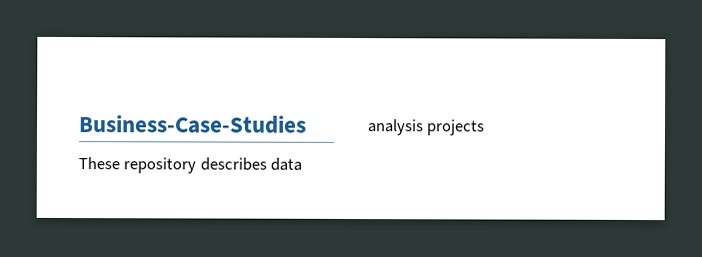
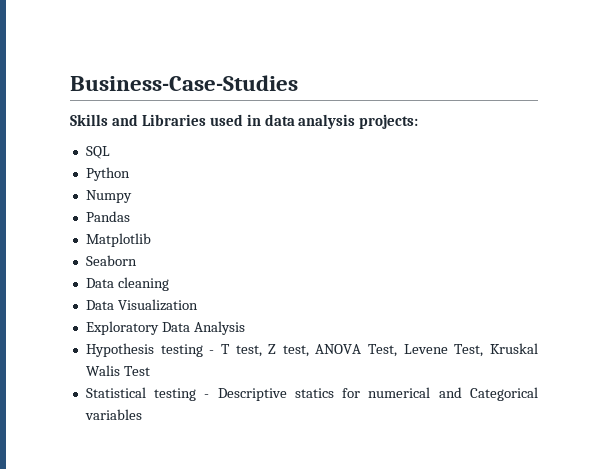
- These repository describes data analysis projects
+ Skills and Libraries used in data analysis projects:
+ SQL
+ Python
+ Numpy
+ Pandas
+ Matplotlib
+ Seaborn
+ Data cleaning
+ Data Visualization
+ Exploratory Data Analysis
+ Hypothesis testing - T test, Z test, ANOVA Test, Levene Test, Kruskal Walis Test
+ Statistical testing - Descriptive statics for numerical and Categorical variables

